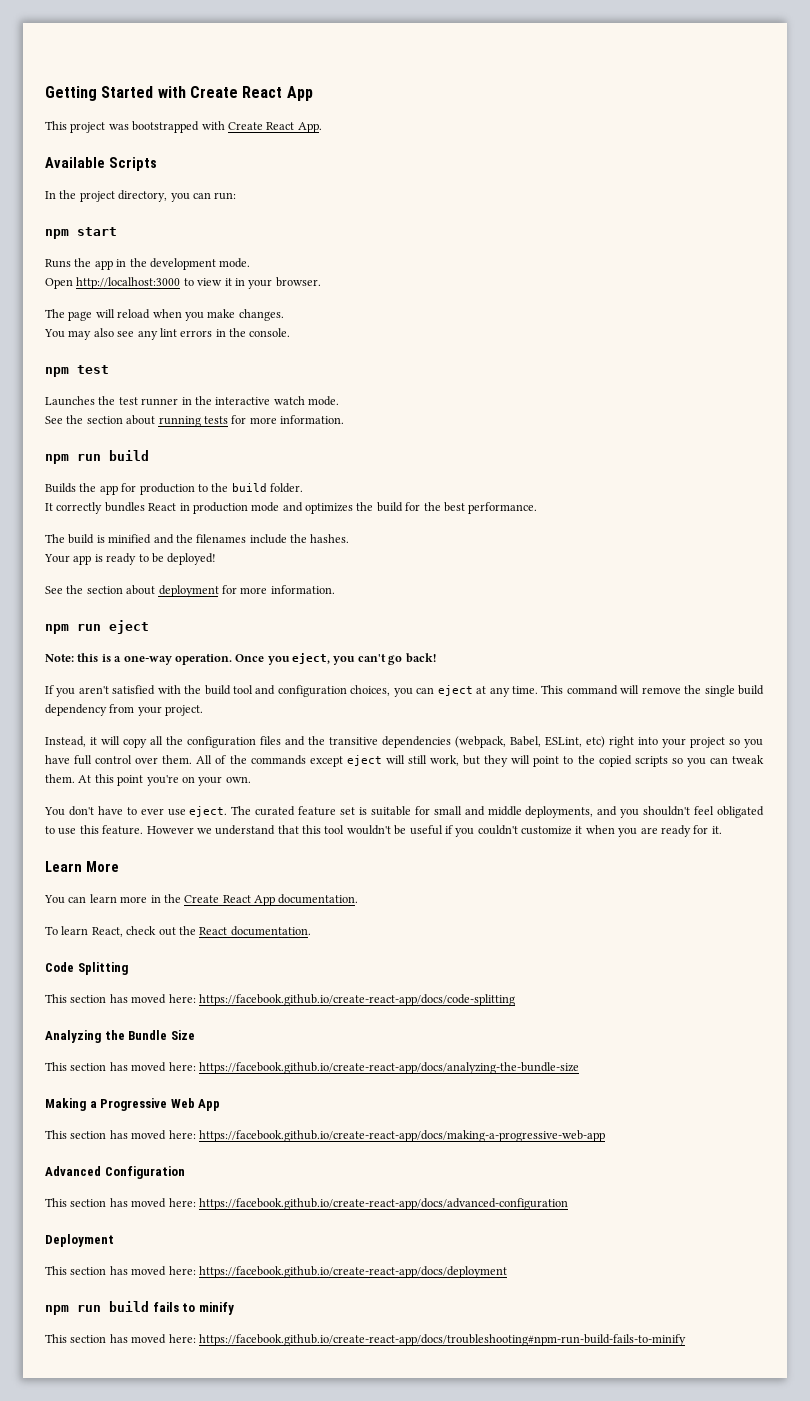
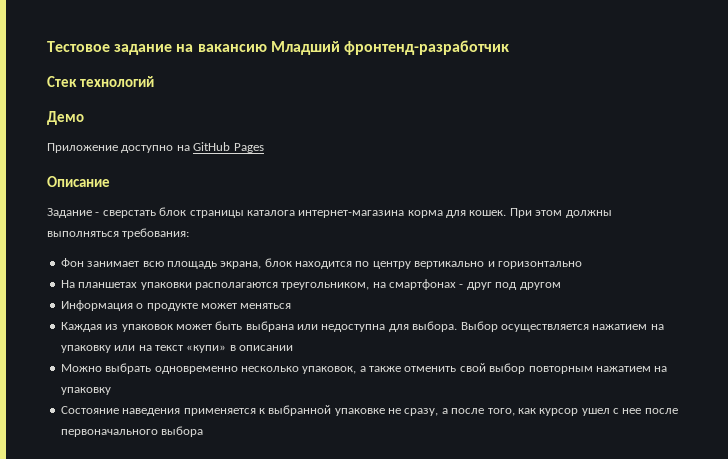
- Getting Started with Create React App
- This project was bootstrapped with Create React App.
- Available Scripts
- In the project directory, you can run:
- npm start
- Runs the app in the development mode.
- Open http://localhost:3000 to view it in your browser.
- The page will reload when you make changes.
- You may also see any lint errors in the console.
- npm test
- Launches the test runner in the interactive watch mode.
- See the section about running tests for more information.
- npm run build
- Builds the app for production to the build folder.
- It correctly bundles React in production mode and optimizes the build for the best performance.
- The build is minified and the filenames include the hashes.
- Your app is ready to be deployed!
- See the section about deployment for more information.
- npm run eject
- Note: this is a one-way operation. Once you eject, you can't go back!
- If you aren't satisfied with the build tool and configuration choices, you can eject at any time. This command will remove the single build dependency from your project.
- Instead, it will copy all the configuration files and the transitive dependencies (webpack, Babel, ESLint, etc) right into your project so you have full control over them. All of the commands except eject will still work, but they will point to the copied scripts so you can tweak them. At this point you're on your own.
- You don't have to ever use eject. The curated feature set is suitable for small and middle deployments, and you shouldn't feel obligated to use this feature. However we understand that this tool wouldn't be useful if you couldn't customize it when you are ready for it.
- Learn More
- You can learn more in the Create React App documentation.
- To learn React, check out the React documentation.
- Code Splitting
- This section has moved here: https://facebook.github.io/create-react-app/docs/code-splitting
- Analyzing the Bundle Size
- This section has moved here: https://facebook.github.io/create-react-app/docs/analyzing-the-bundle-size
- Making a Progressive Web App
- This section has moved here: https://facebook.github.io/create-react-app/docs/making-a-progressive-web-app
- Advanced Configuration
- This section has moved here: https://facebook.github.io/create-react-app/docs/advanced-configuration
- Deployment
- This section has moved here: https://facebook.github.io/create-react-app/docs/deployment
- npm run build fails to minify
- This section has moved here: https://facebook.github.io/create-react-app/docs/troubleshooting#npm-run-build-fails-to-minify
+ Тестовое задание на вакансию Младший фронтенд-разработчик
+ Стек технологий
+ Демо
+ Приложение доступно на GitHub Pages
+ Описание
+ Задание - сверстать блок страницы каталога интернет-магазина корма для кошек. При этом должны выполняться требования:
+ Фон занимает всю площадь экрана, блок находится по центру вертикально и горизонтально
+ На планшетах упаковки располагаются треугольником, на смартфонах - друг под другом
+ Информация о продукте может меняться
+ Каждая из упаковок может быть выбрана или недоступна для выбора. Выбор осуществляется нажатием на упаковку или на текст «купи» в описании
+ Можно выбрать одновременно несколько упаковок, а также отменить свой выбор повторным нажатием на упаковку
+ Состояние наведения применяется к выбранной упаковке не сразу, а после того, как курсор ушел с нее после первоначального выбора

